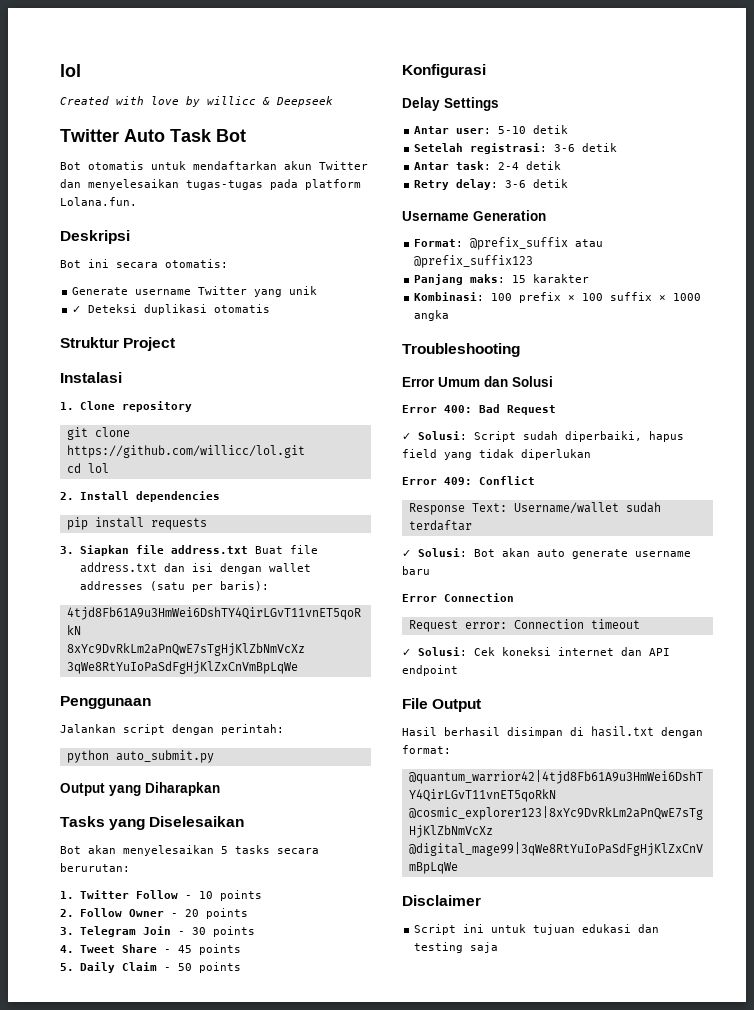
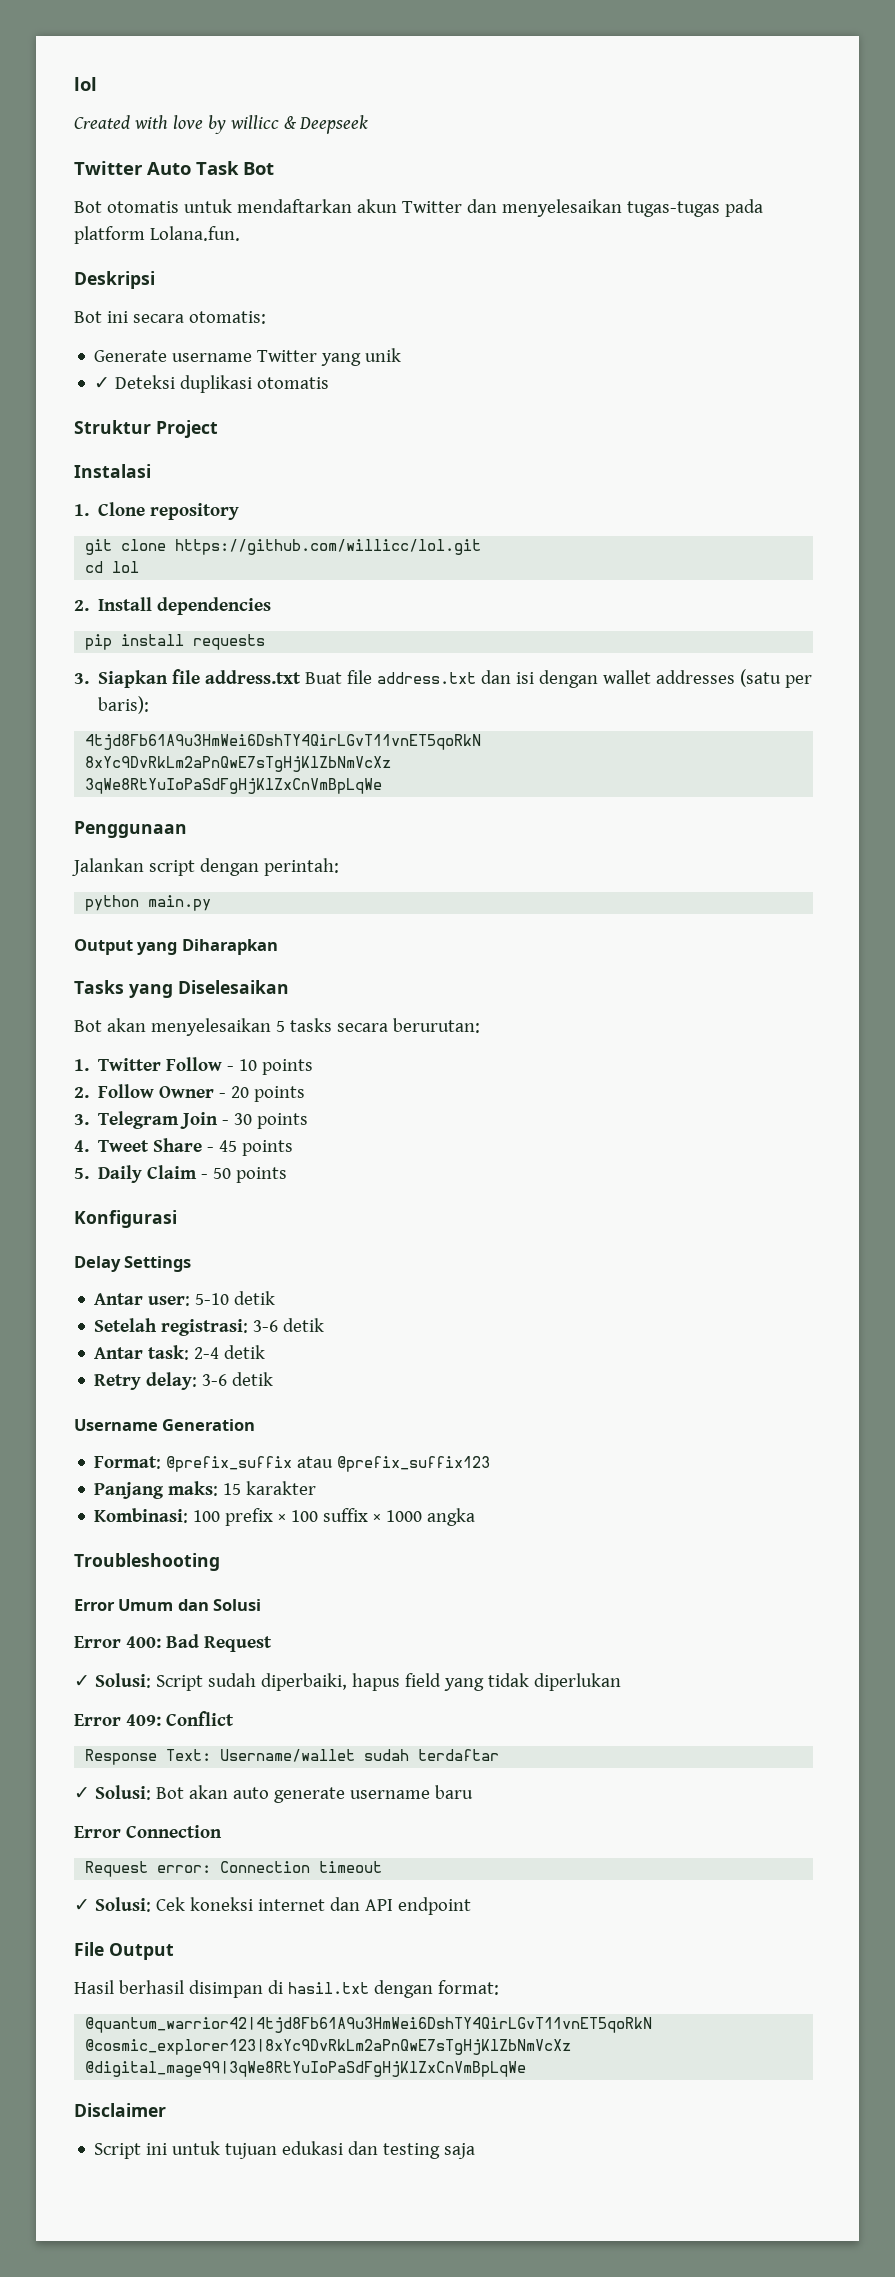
- python auto_submit.py
+ python main.py

